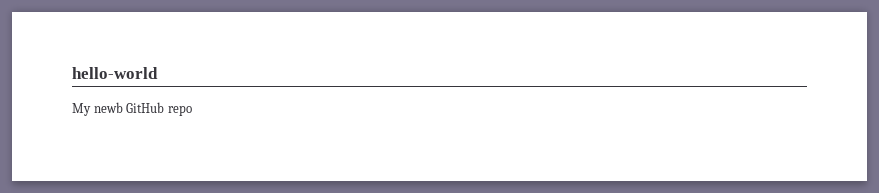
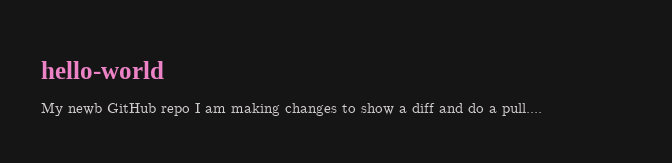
- My newb GitHub repo
+ My newb GitHub repo I am making changes to show a diff and do a pull....

